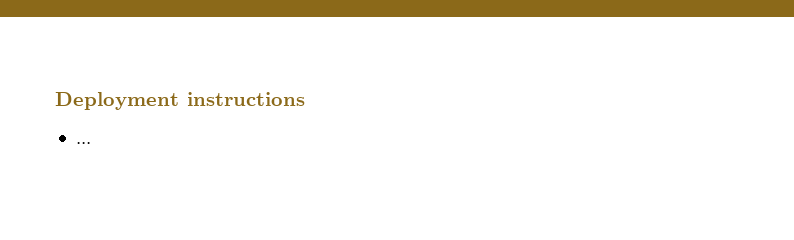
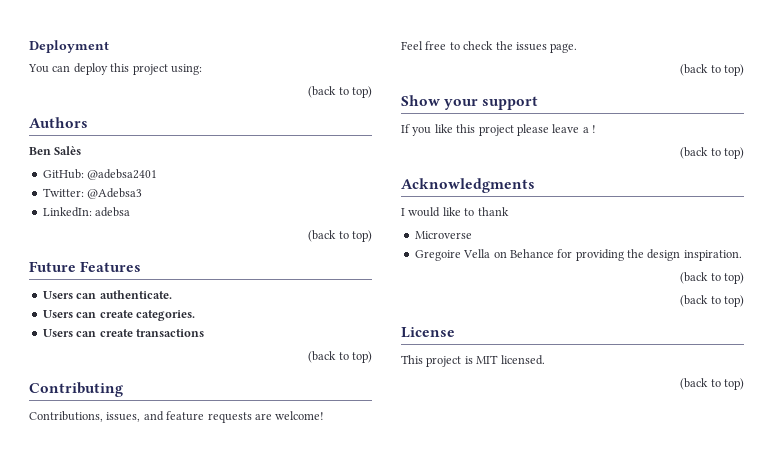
- Deployment instructions
- ...
+ Deployment
+ You can deploy this project using:
+ (back to top)
+ Authors
+ Ben Salès
+ GitHub: @adebsa2401
+ Twitter: @Adebsa3
+ LinkedIn: adebsa
+ (back to top)
+ Future Features
+ Users can authenticate.
+ Users can create categories.
+ Users can create transactions
+ (back to top)
+ Contributing
+ Contributions, issues, and feature requests are welcome!
+ Feel free to check the issues page.
+ (back to top)
+ Show your support
+ If you like this project please leave a !
+ (back to top)
+ Acknowledgments
+ I would like to thank
+ Microverse
+ Gregoire Vella on Behance for providing the design inspiration.
+ (back to top)
+ (back to top)
+ License
+ This project is MIT licensed.
+ (back to top)

